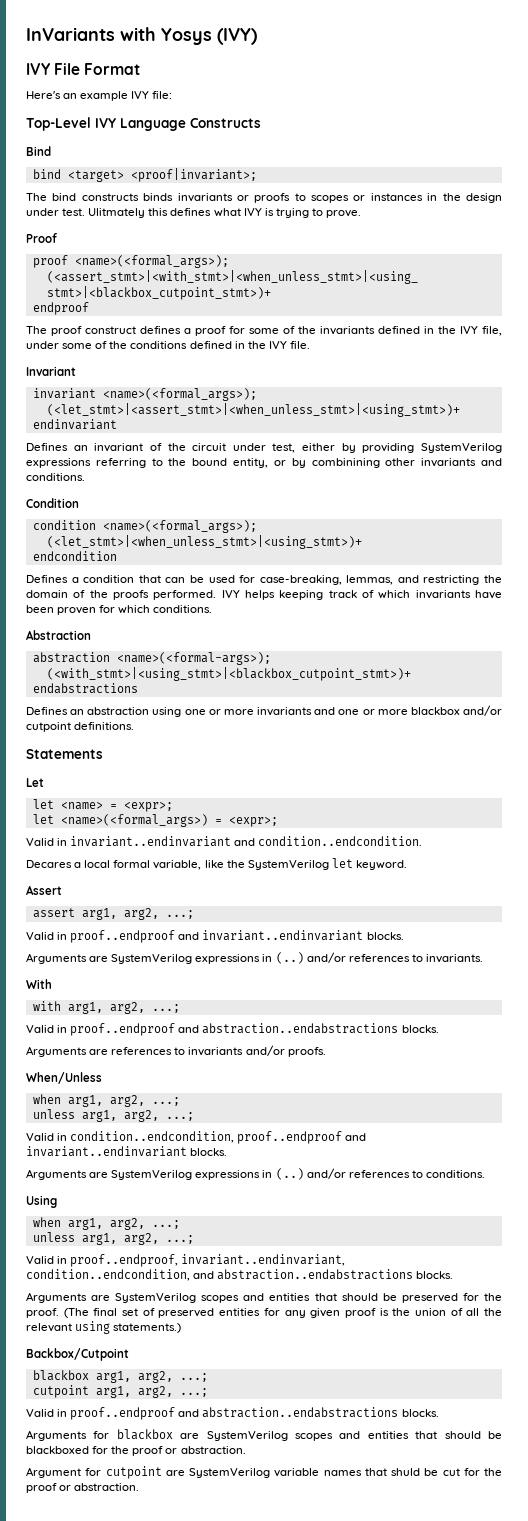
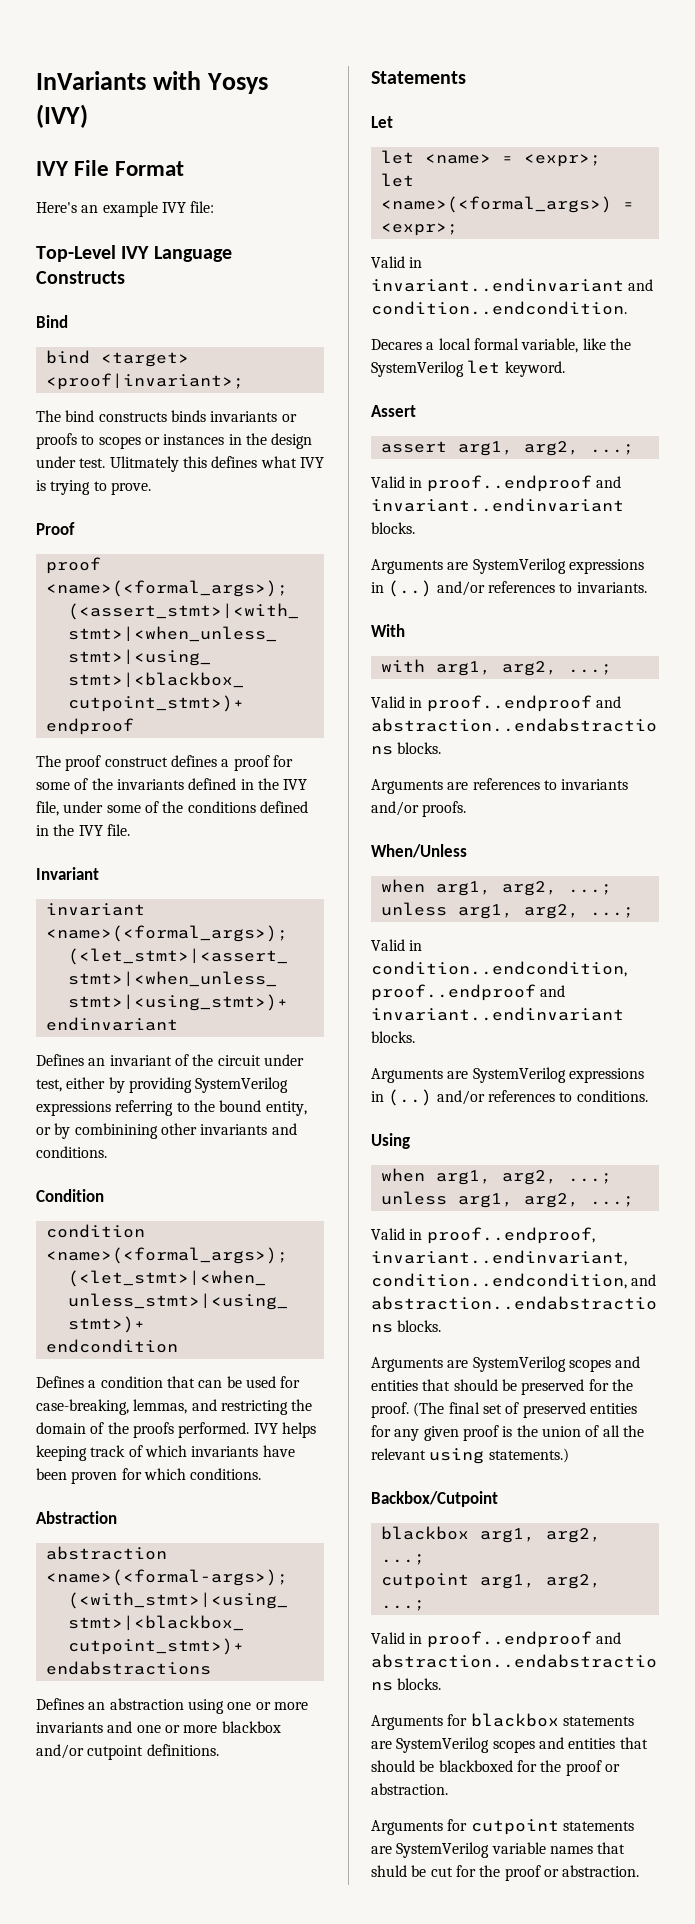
- Arguments for blackbox are SystemVerilog scopes and entities that should be blackboxed for the proof or abstraction.
+ Arguments for blackbox statements are SystemVerilog scopes and entities that should be blackboxed for the proof or abstraction.
- Argument for cutpoint are SystemVerilog variable names that shuld be cut for the proof or abstraction.
+ Arguments for cutpoint statements are SystemVerilog variable names that shuld be cut for the proof or abstraction.

